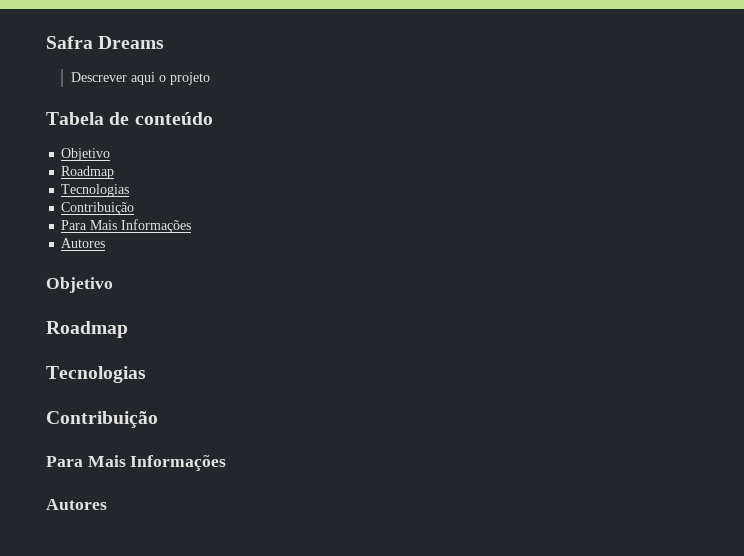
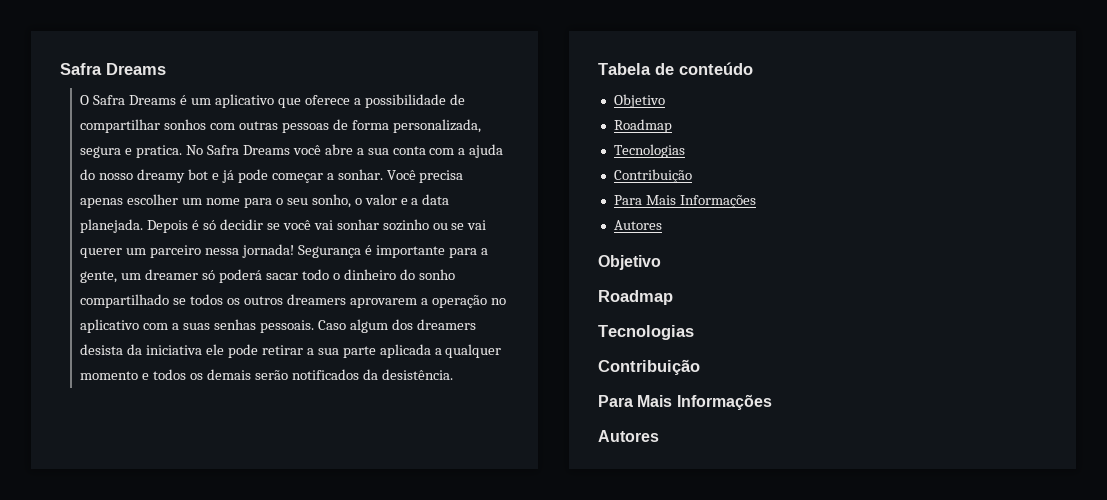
- Descrever aqui o projeto
+ O Safra Dreams é um aplicativo que oferece a possibilidade de compartilhar sonhos com outras pessoas de forma personalizada, segura e pratica. No Safra Dreams você abre a sua conta com a ajuda do nosso dreamy bot e já pode começar a sonhar. Você precisa apenas escolher um nome para o seu sonho, o valor e a data planejada. Depois é só decidir se você vai sonhar sozinho ou se vai querer um parceiro nessa jornada! Segurança é importante para a gente, um dreamer só poderá sacar todo o dinheiro do sonho compartilhado se todos os outros dreamers aprovarem a operação no aplicativo com a suas senhas pessoais. Caso algum dos dreamers desista da iniciativa ele pode retirar a sua parte aplicada a qualquer momento e todos os demais serão notificados da desistência.

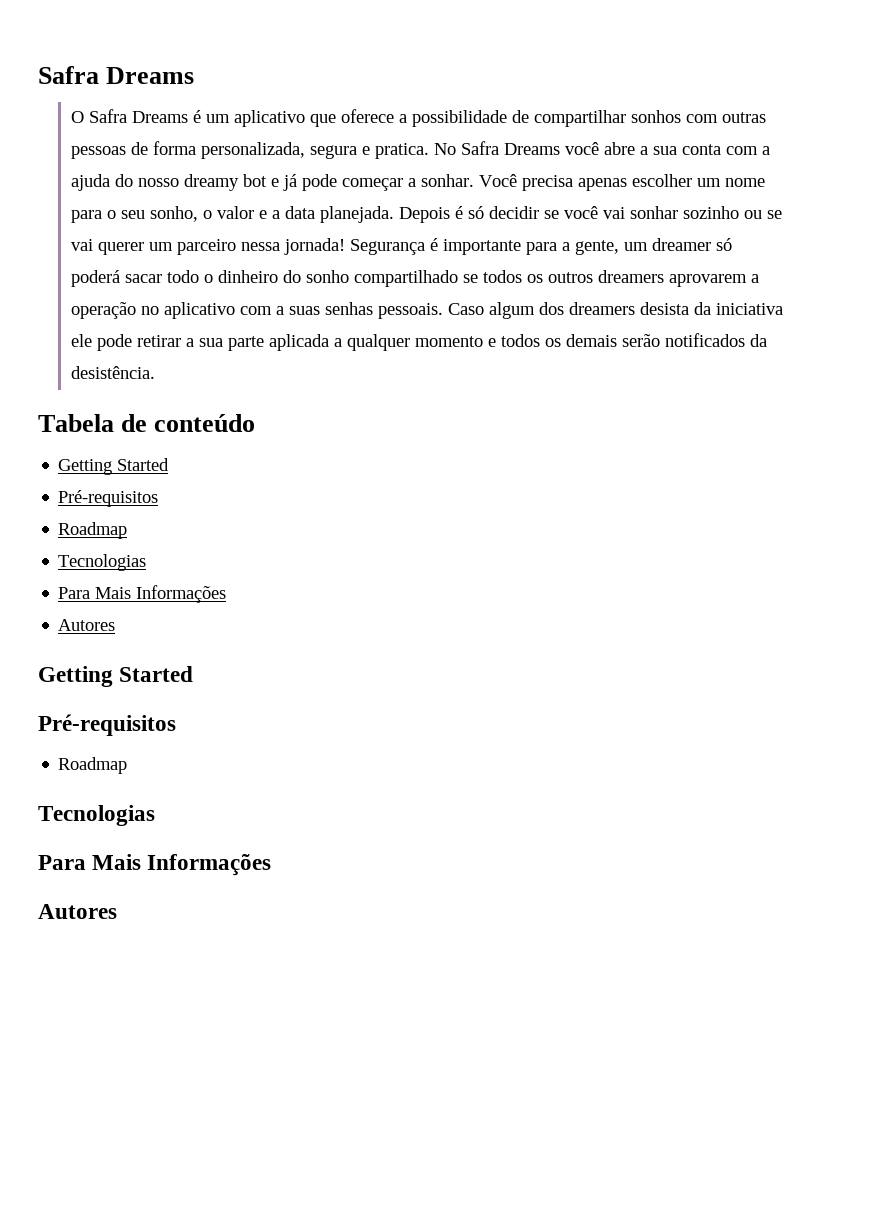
  Tabela de conteúdo
- Objetivo
+ Getting Started
+ Pré-requisitos
  Roadmap
  Tecnologias
- Contribuição
  Para Mais Informações
  Autores
- Objetivo
+ Getting Started
+ Pré-requisitos
  Roadmap
  Tecnologias
- Contribuição

